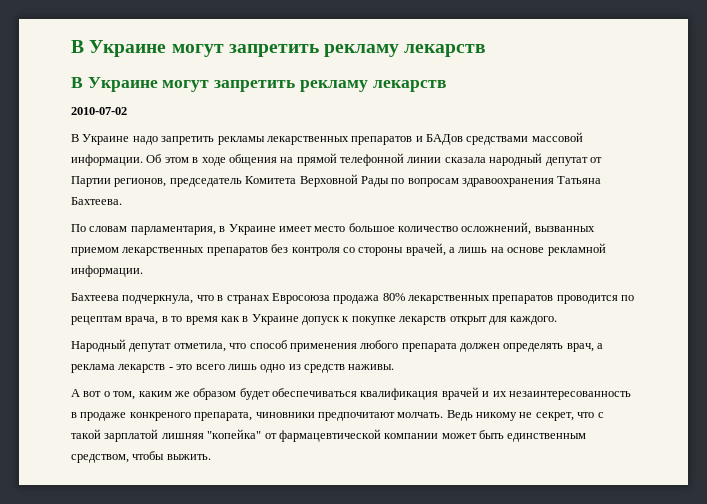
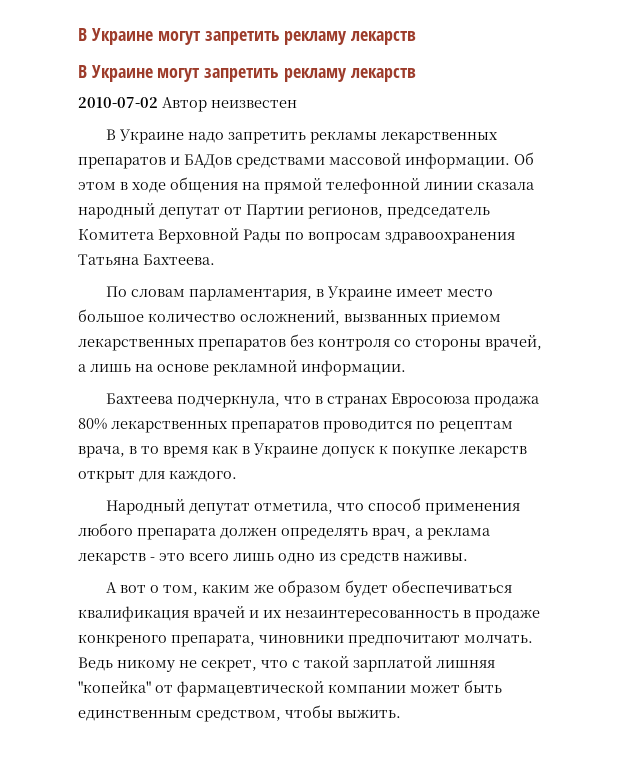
- 2010-07-02
+ 2010-07-02 Автор неизвестен

